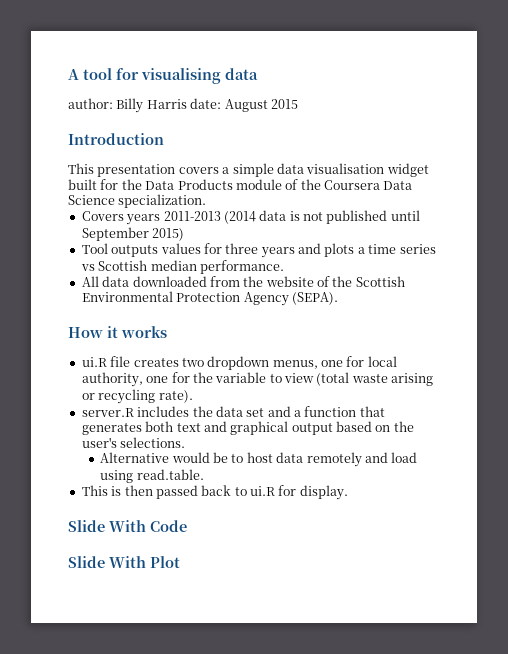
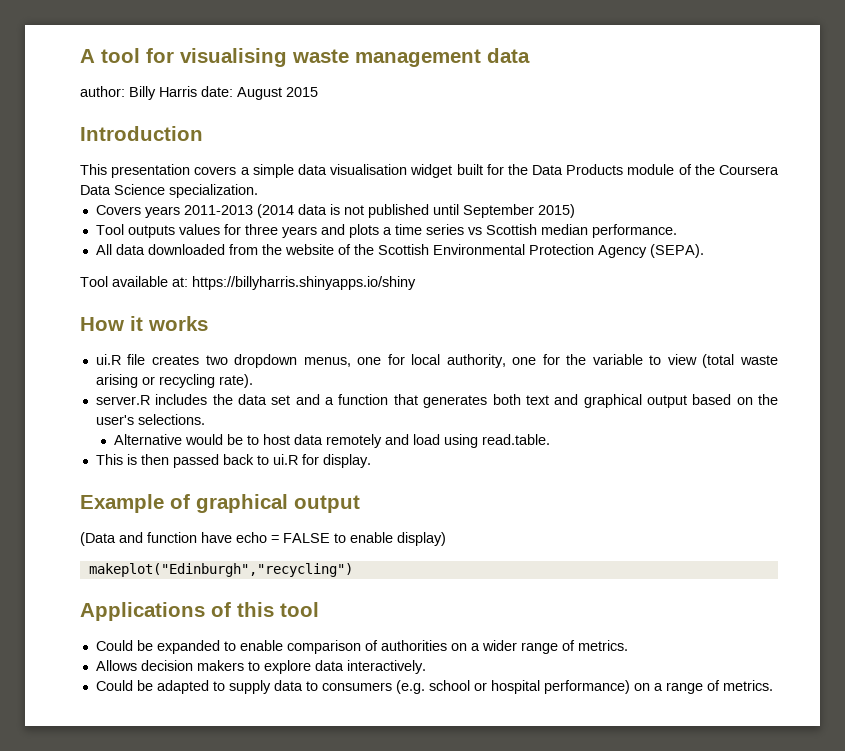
- A tool for visualising data
+ A tool for visualising waste management data
+ Tool available at: https://billyharris.shinyapps.io/shiny
- Slide With Code
- Slide With Plot
+ Example of graphical output
+ (Data and function have echo = FALSE to enable display)
+ makeplot("Edinburgh","recycling")
+ Applications of this tool
+ Could be expanded to enable comparison of authorities on a wider range of metrics.
+ Allows decision makers to explore data interactively.
+ Could be adapted to supply data to consumers (e.g. school or hospital performance) on a range of metrics.

